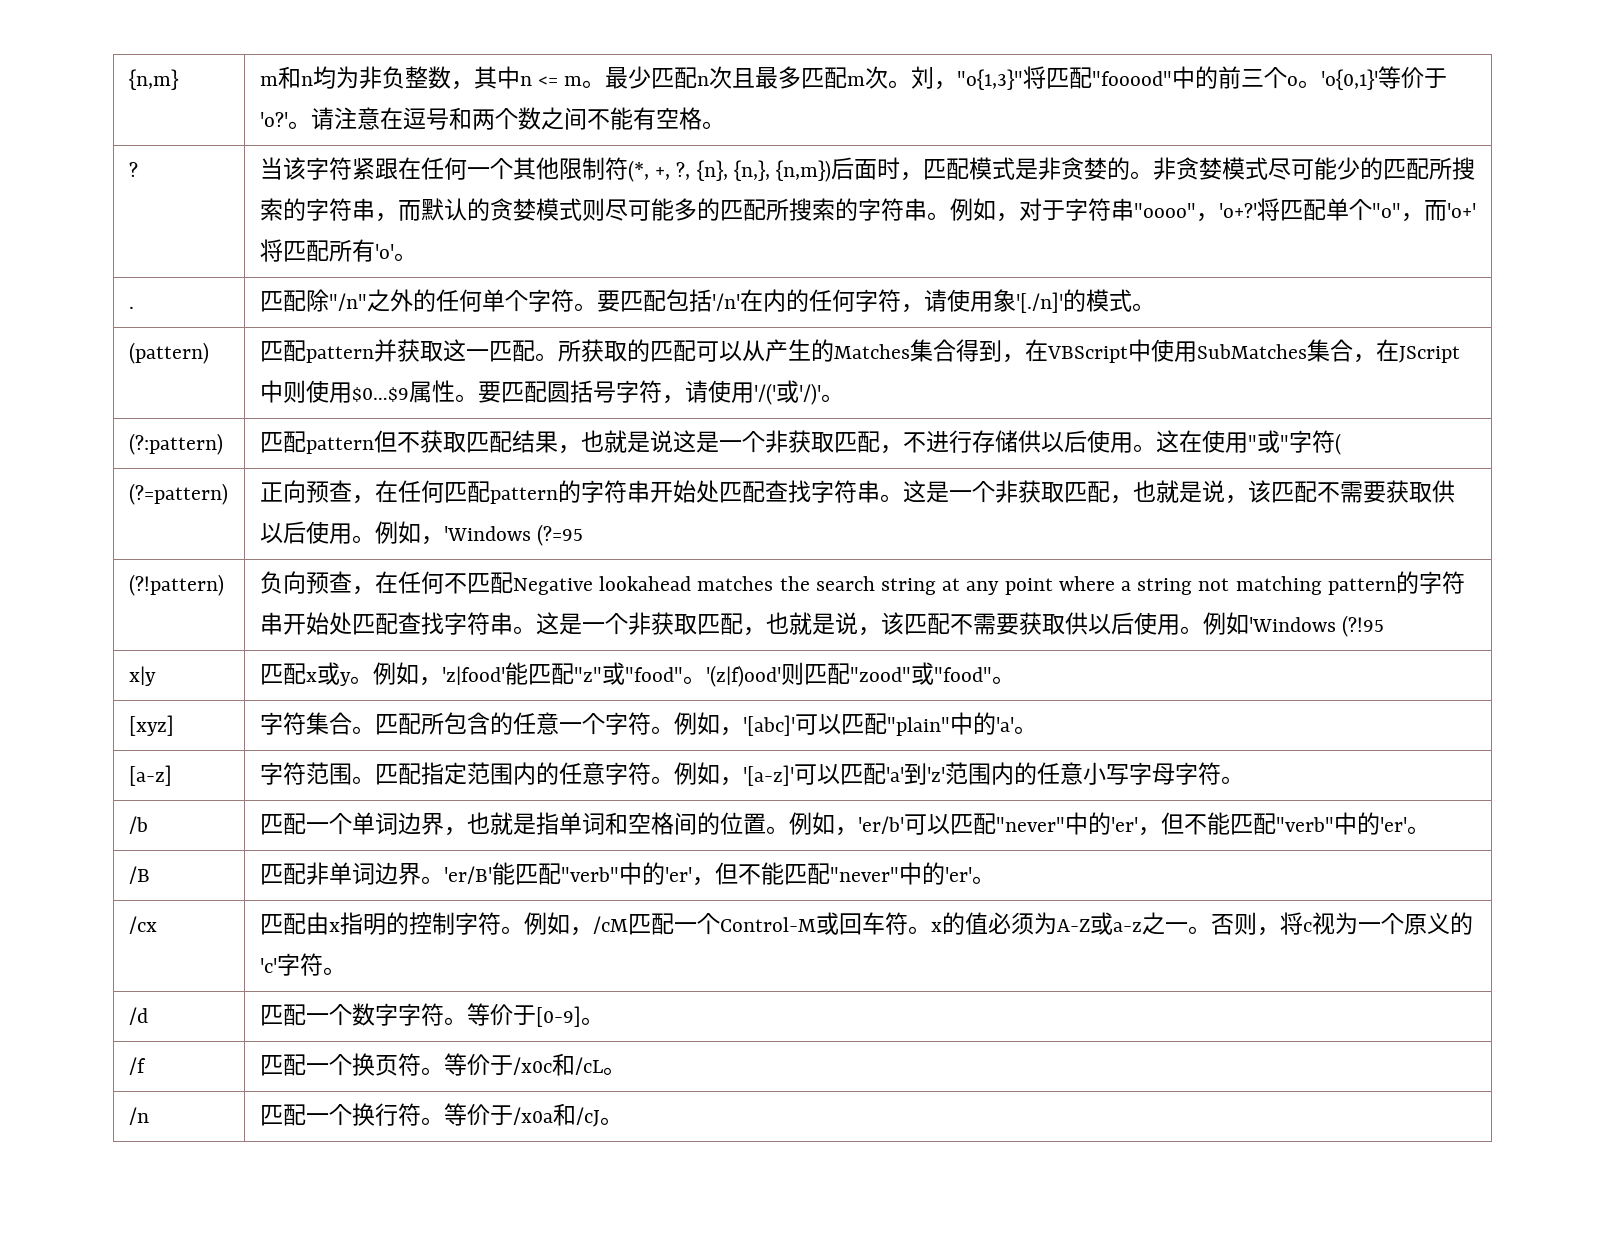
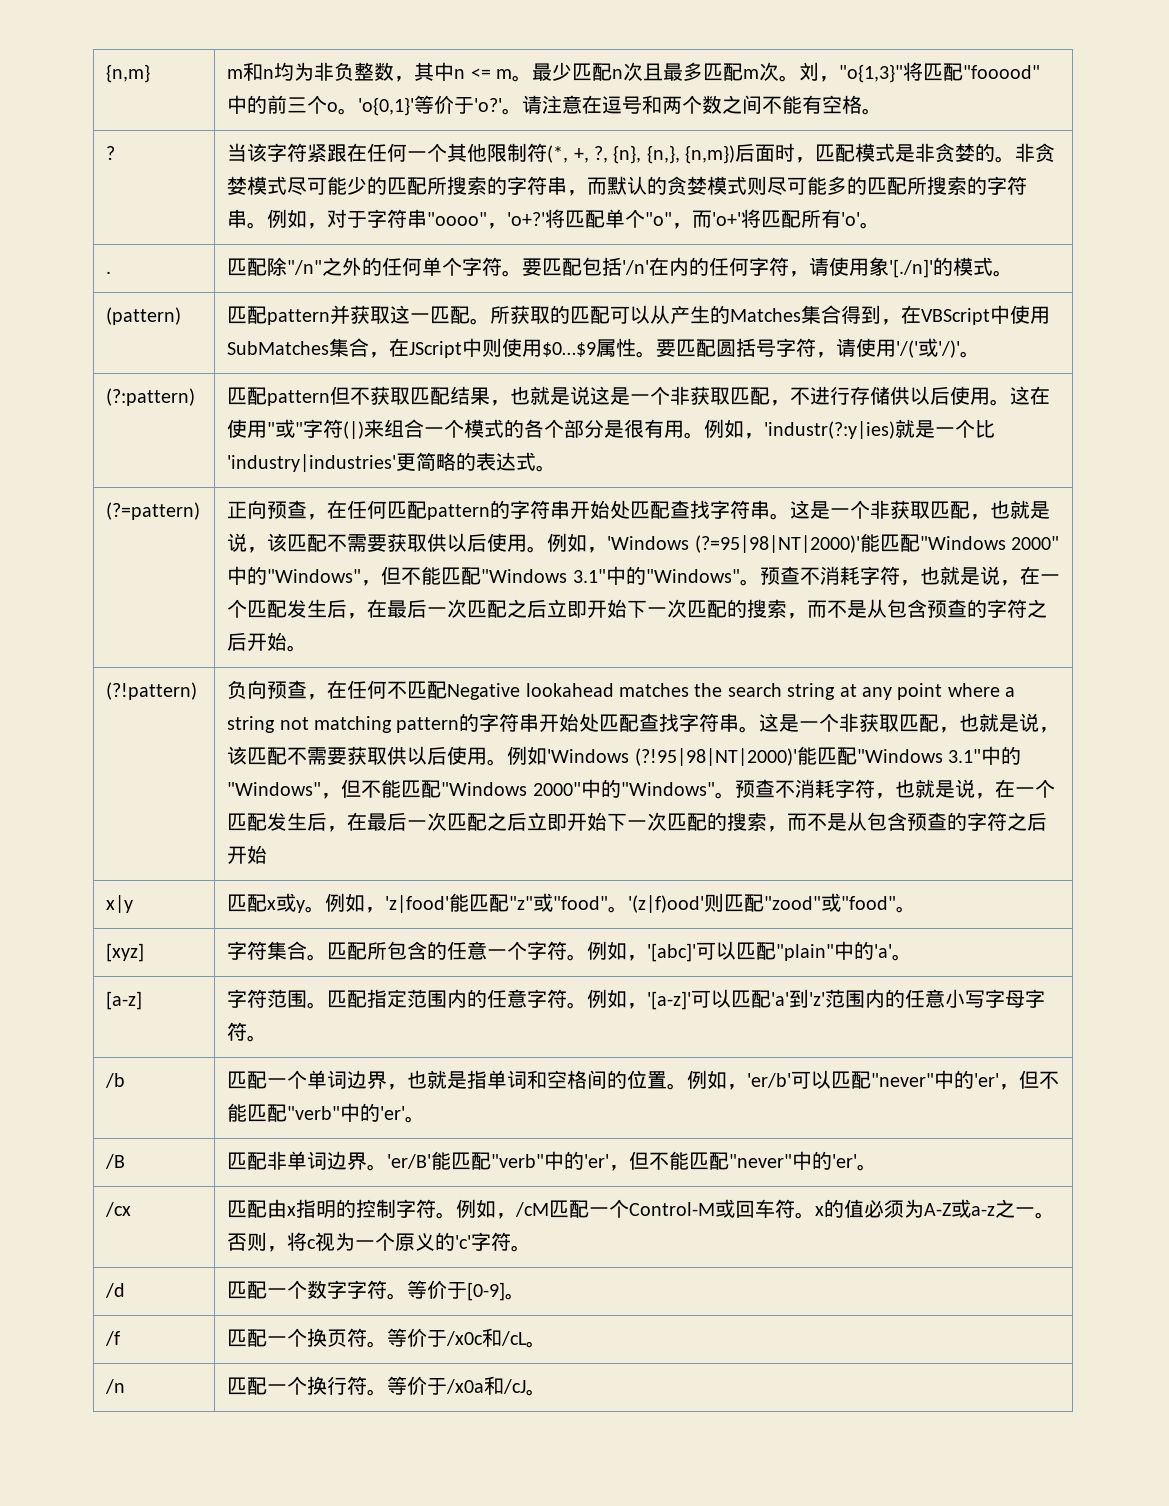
- 这在使用"或"字符(
+ 这在使用"或"字符(|)来组合一个模式的各个部分是很有用。例如，'industr(?:y|ies)就是一个比'industry|industries'更简略的表达式。
- 例如，'Windows (?=95
+ 例如，'Windows (?=95|98|NT|2000)'能匹配"Windows 2000"中的"Windows"，但不能匹配"Windows 3.1"中的"Windows"。预查不消耗字符，也就是说，在一个匹配发生后，在最后一次匹配之后立即开始下一次匹配的搜索，而不是从包含预查的字符之后开始。
- 例如'Windows (?!95
+ 例如'Windows (?!95|98|NT|2000)'能匹配"Windows 3.1"中的"Windows"，但不能匹配"Windows 2000"中的"Windows"。预查不消耗字符，也就是说，在一个匹配发生后，在最后一次匹配之后立即开始下一次匹配的搜索，而不是从包含预查的字符之后开始

